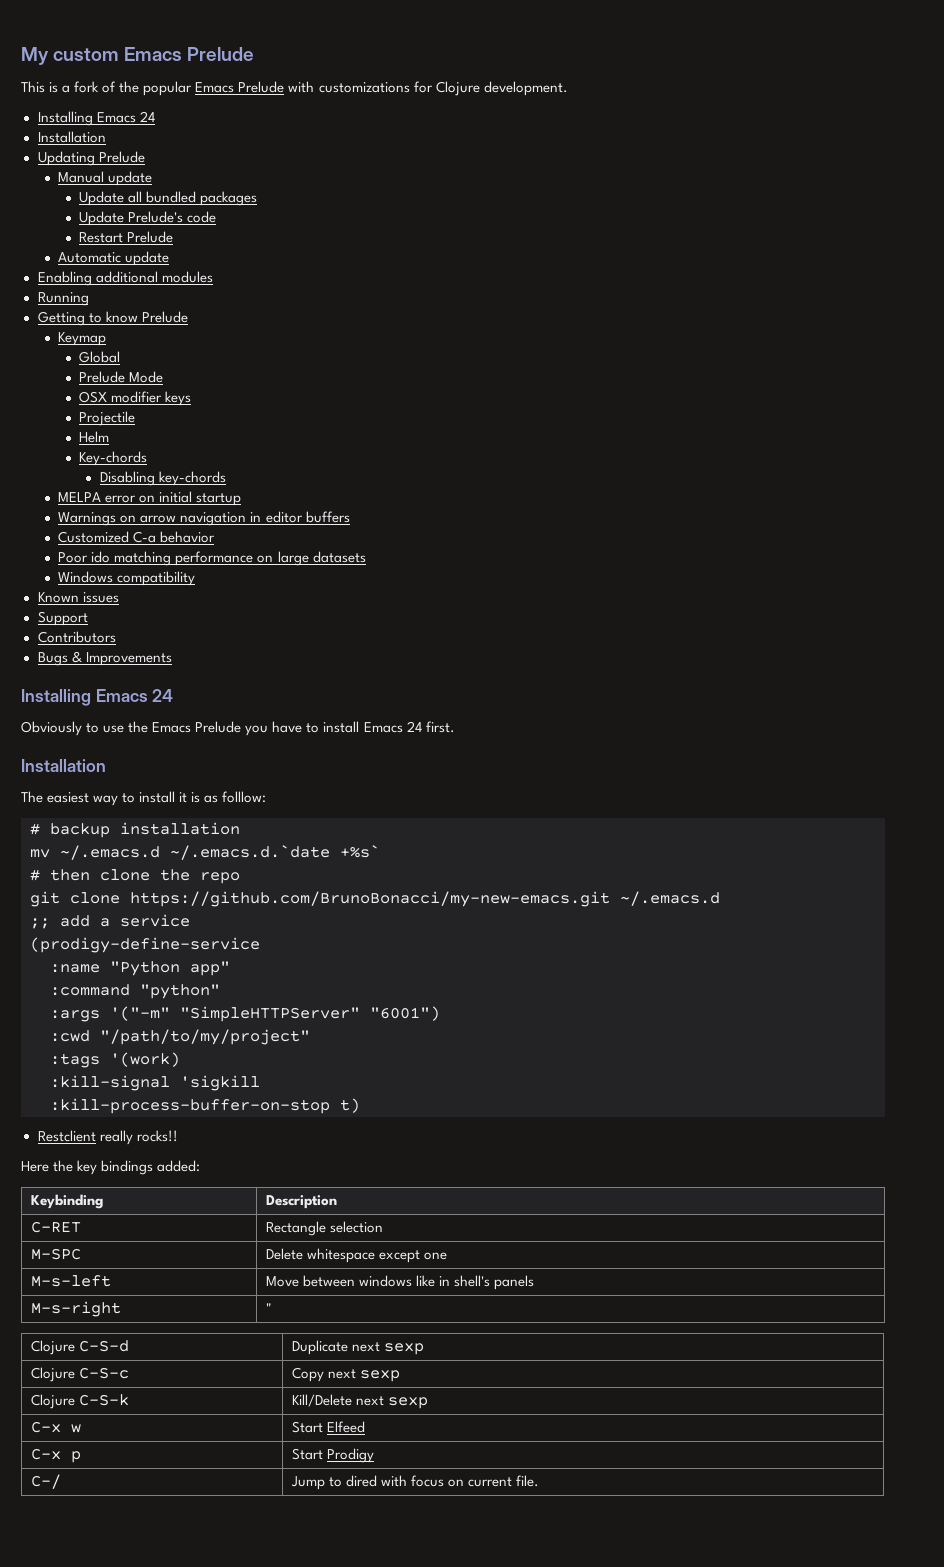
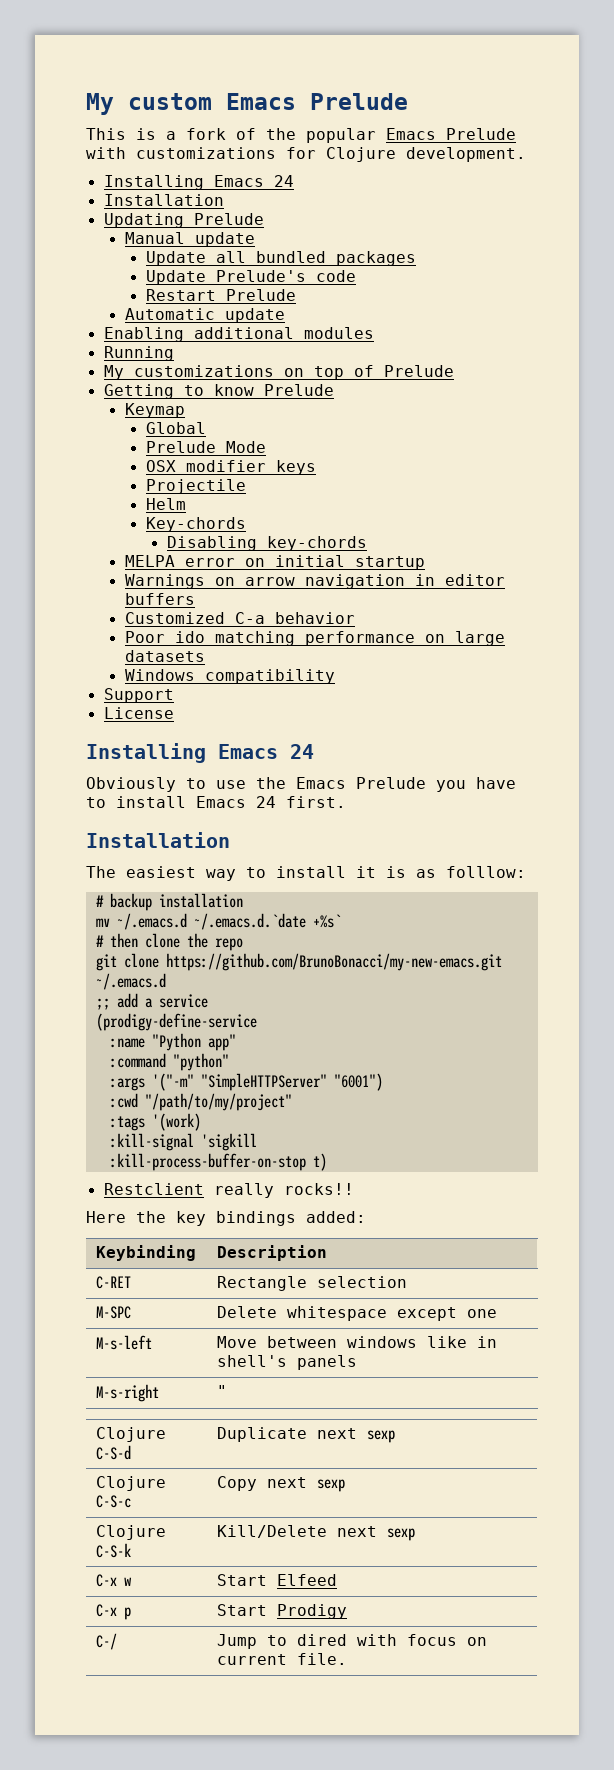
+ My customizations on top of Prelude
- Known issues
- Contributors
- Bugs & Improvements
+ License

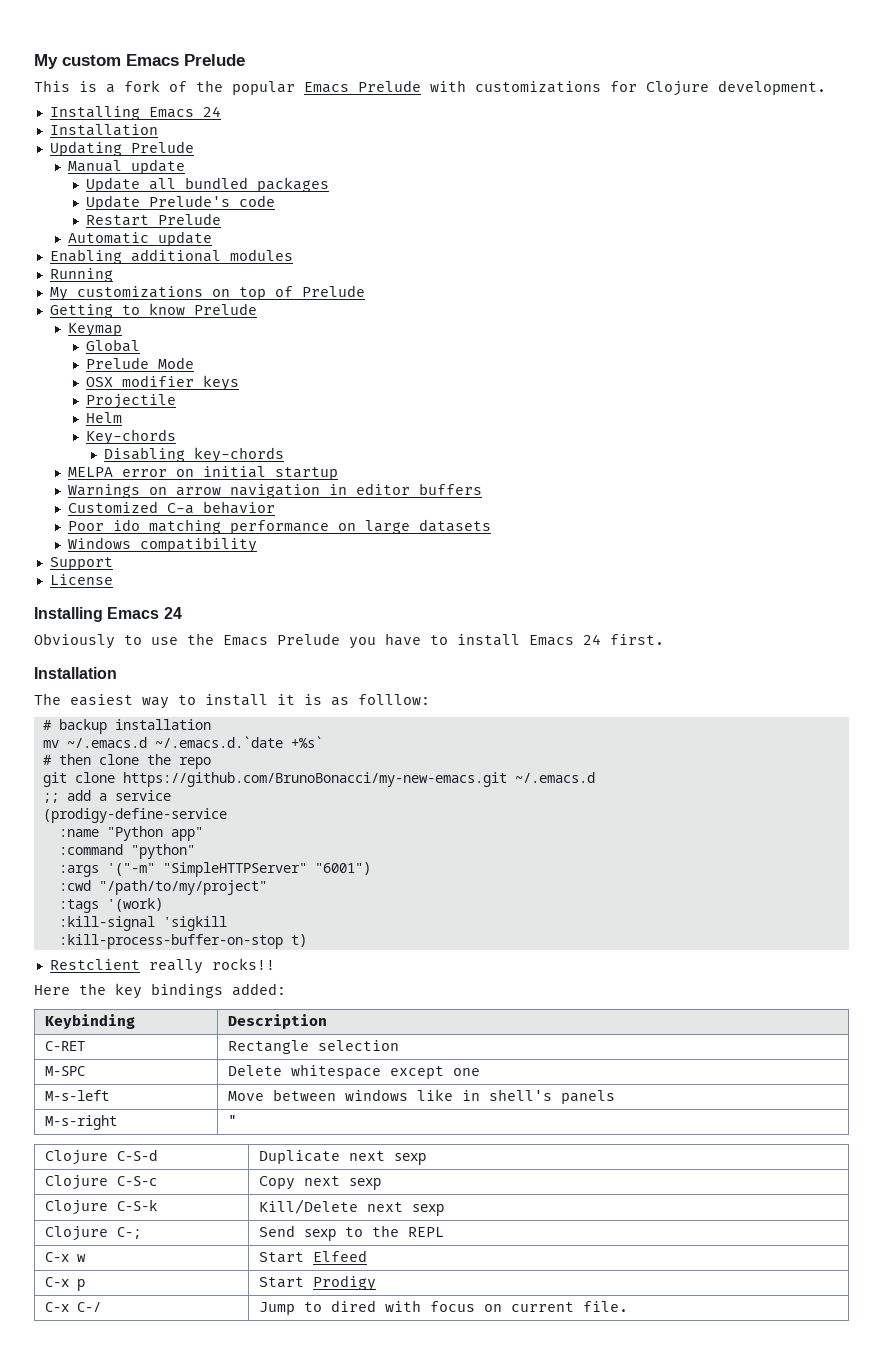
+ Clojure C-; | Send sexp to the REPL
- C-/ | Jump to dired with focus on current file.
+ C-x C-/ | Jump to dired with focus on current file.

